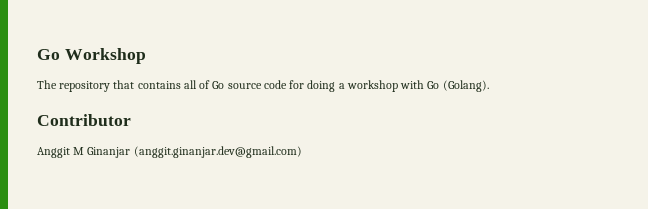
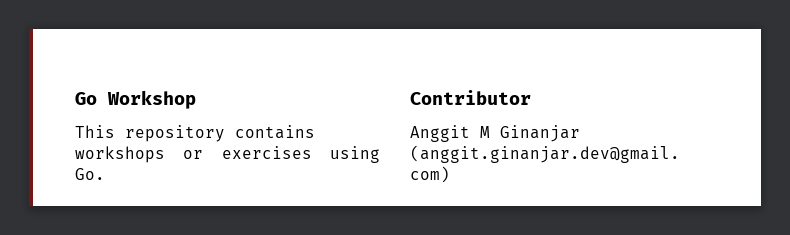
- The repository that contains all of Go source code for doing a workshop with Go (Golang).
+ This repository contains workshops or exercises using Go.

